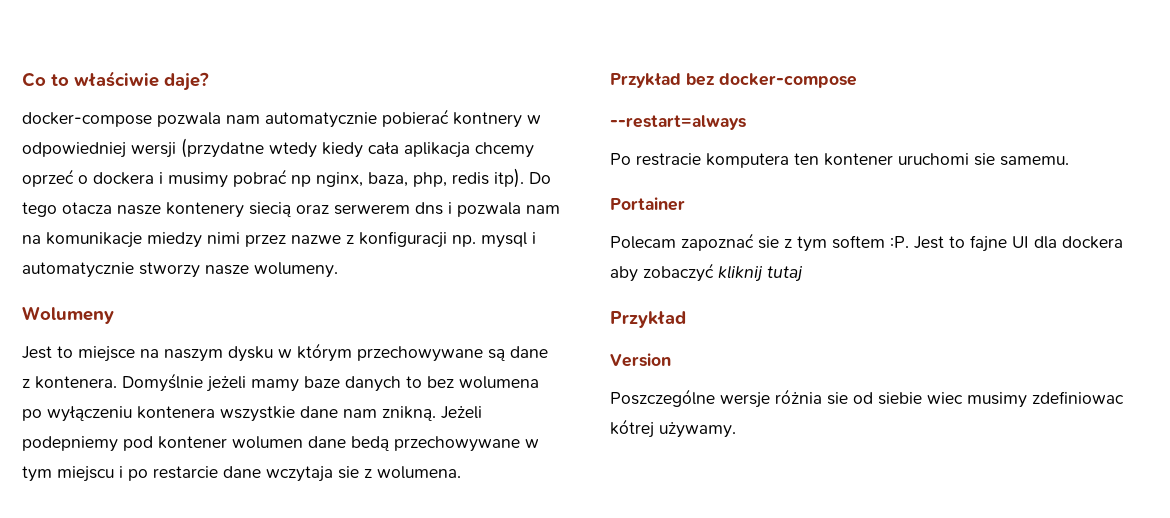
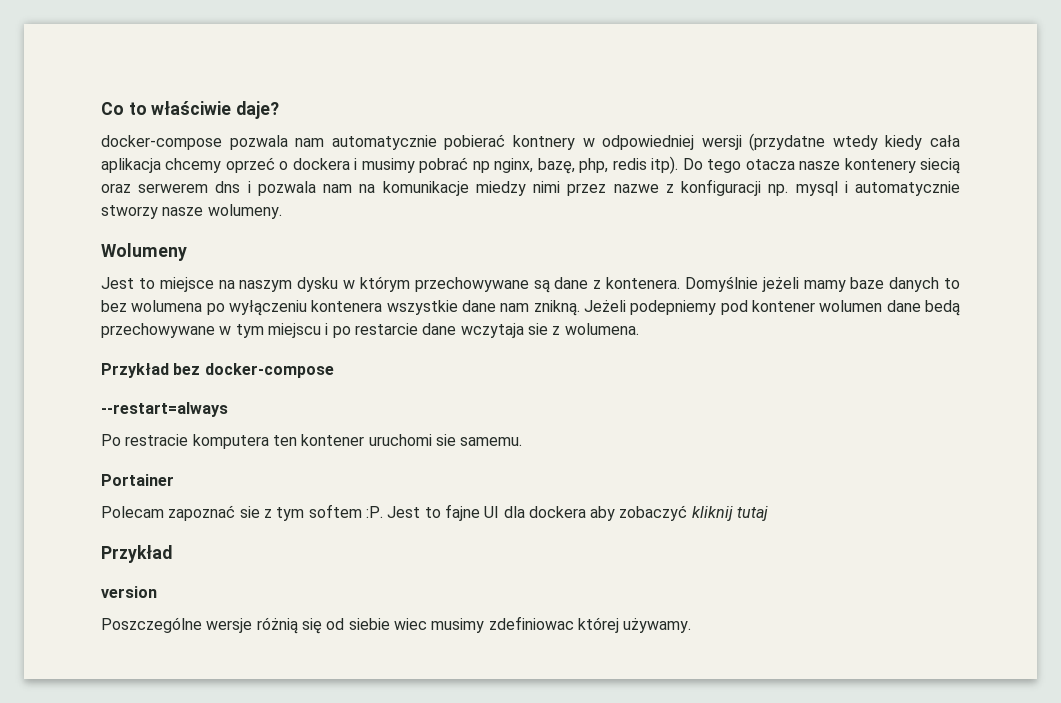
- docker-compose pozwala nam automatycznie pobierać kontnery w odpowiedniej wersji (przydatne wtedy kiedy cała aplikacja chcemy oprzeć o dockera i musimy pobrać np nginx, baza, php, redis itp).
+ docker-compose pozwala nam automatycznie pobierać kontnery w odpowiedniej wersji (przydatne wtedy kiedy cała aplikacja chcemy oprzeć o dockera i musimy pobrać np nginx, bazę, php, redis itp).
- Version
+ version
- Poszczególne wersje różnia sie od siebie wiec musimy zdefiniowac kótrej używamy.
+ Poszczególne wersje różnią się od siebie wiec musimy zdefiniowac której używamy.

